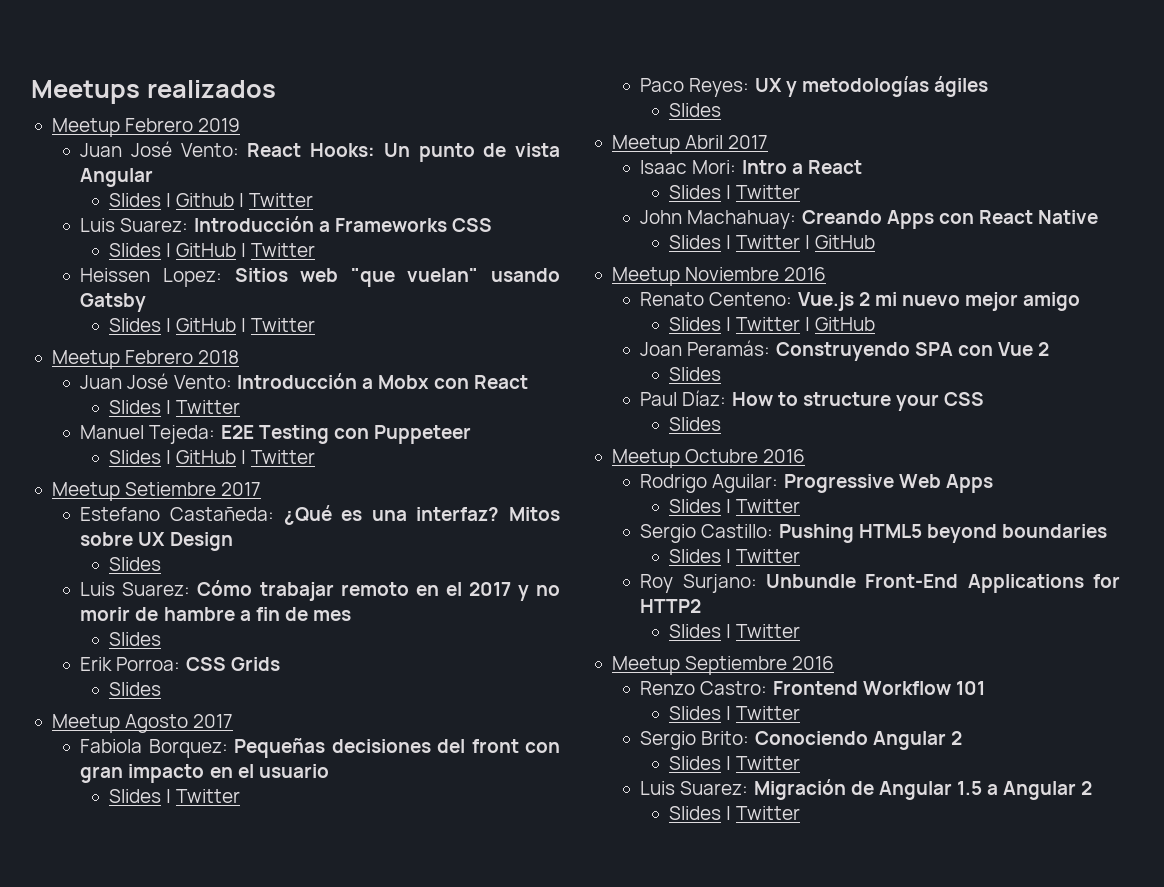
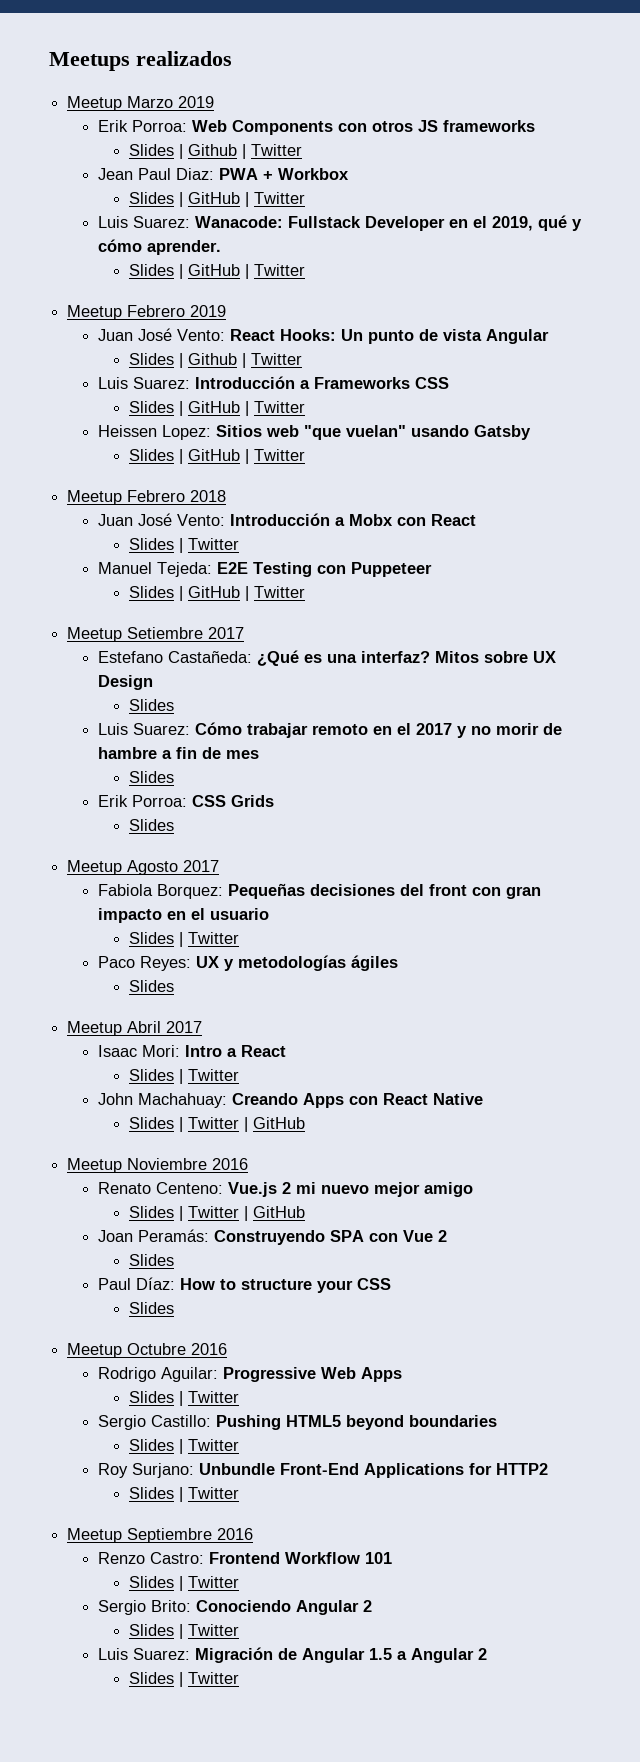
+ Meetup Marzo 2019
+ Erik Porroa: Web Components con otros JS frameworks
+ Slides | Github | Twitter
+ Jean Paul Diaz: PWA + Workbox
+ Slides | GitHub | Twitter
+ Luis Suarez: Wanacode: Fullstack Developer en el 2019, qué y cómo aprender.
+ Slides | GitHub | Twitter

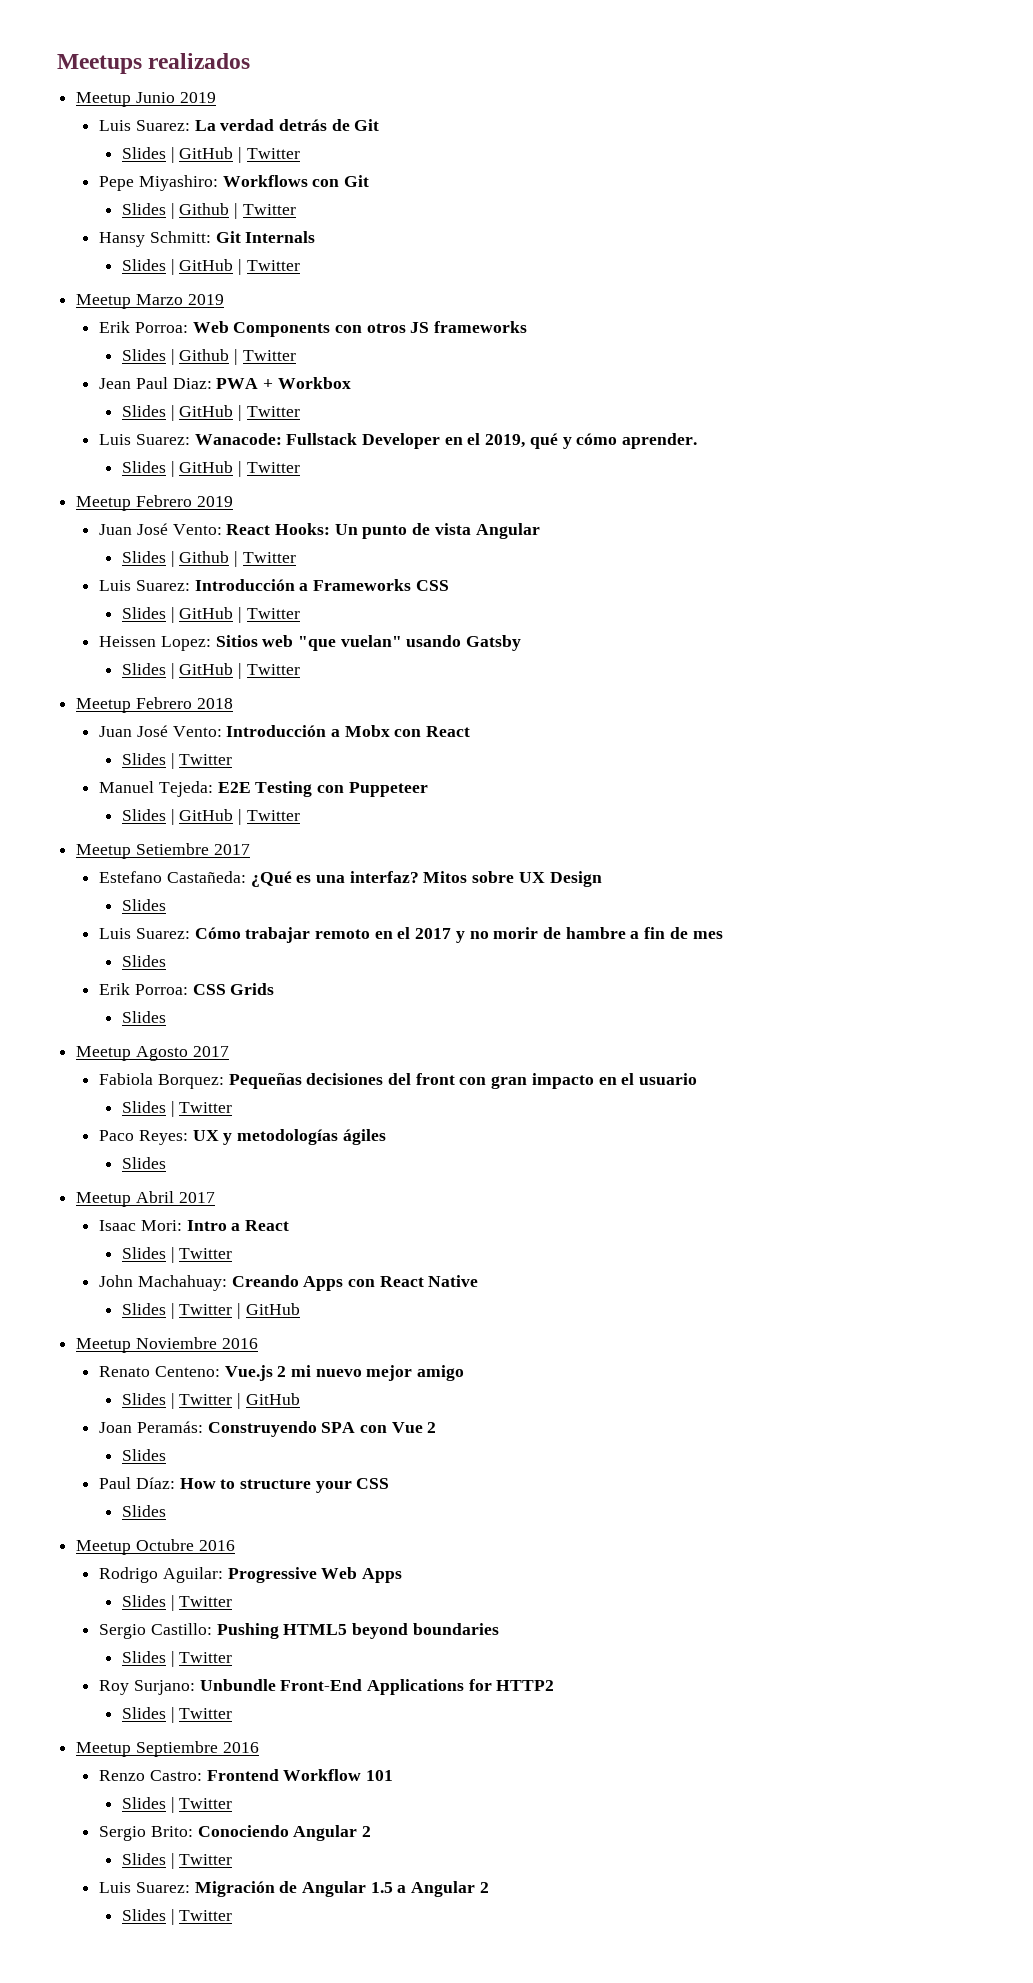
+ Meetup Junio 2019
+ Luis Suarez: La verdad detrás de Git
+ Slides | GitHub | Twitter
+ Pepe Miyashiro: Workflows con Git
+ Slides | Github | Twitter
+ Hansy Schmitt: Git Internals
+ Slides | GitHub | Twitter

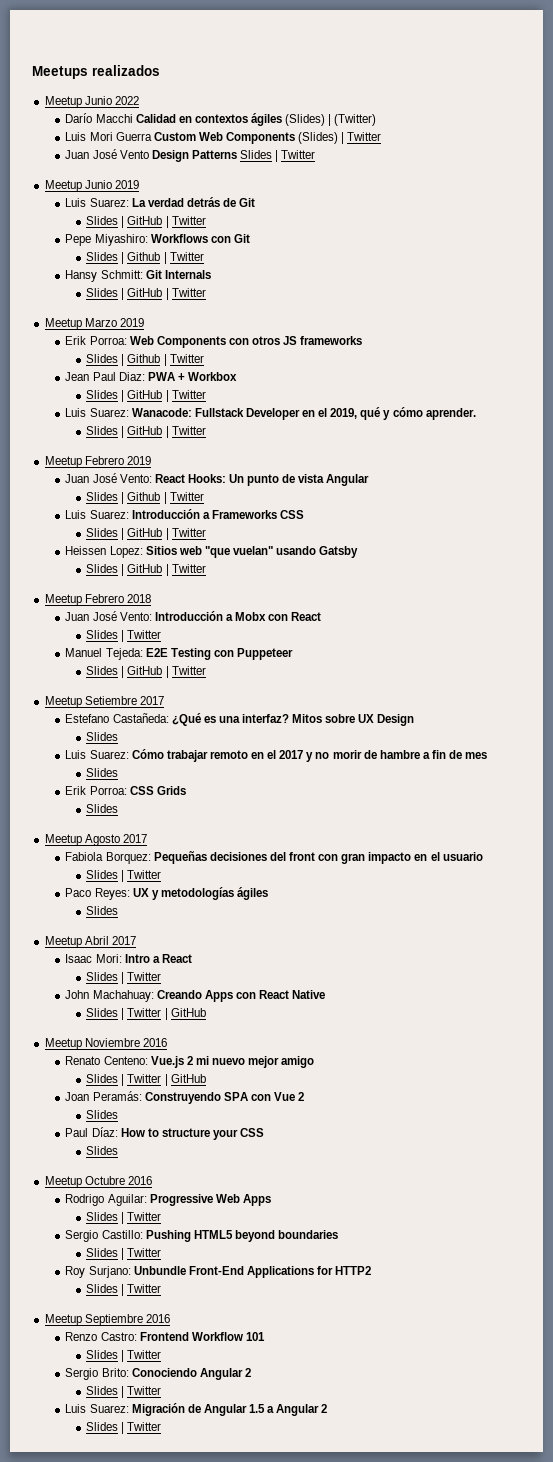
+ Meetup Junio 2022
+ Darío Macchi Calidad en contextos ágiles (Slides) | (Twitter)
+ Luis Mori Guerra Custom Web Components (Slides) | Twitter
+ Juan José Vento Design Patterns Slides | Twitter

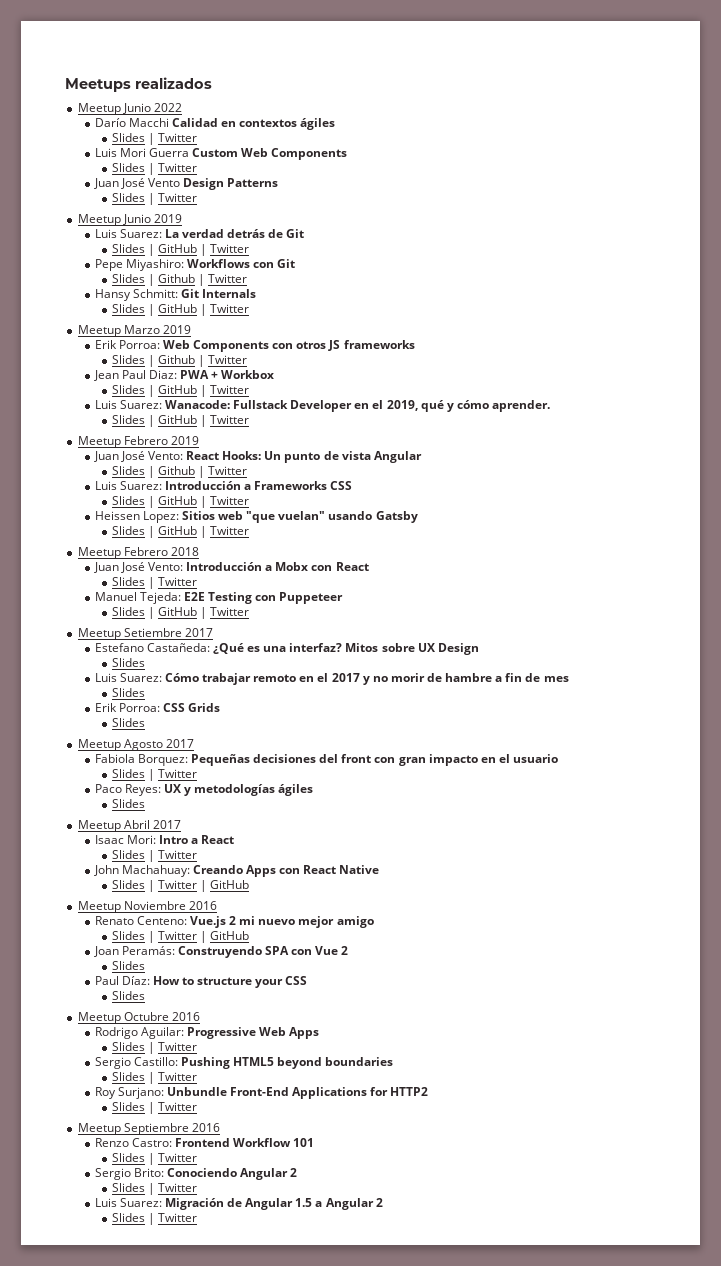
- Darío Macchi Calidad en contextos ágiles (Slides) | (Twitter)
+ Darío Macchi Calidad en contextos ágiles
+ Slides | Twitter
- Luis Mori Guerra Custom Web Components (Slides) | Twitter
+ Luis Mori Guerra Custom Web Components
+ Slides | Twitter
- Juan José Vento Design Patterns Slides | Twitter
+ Juan José Vento Design Patterns
+ Slides | Twitter

